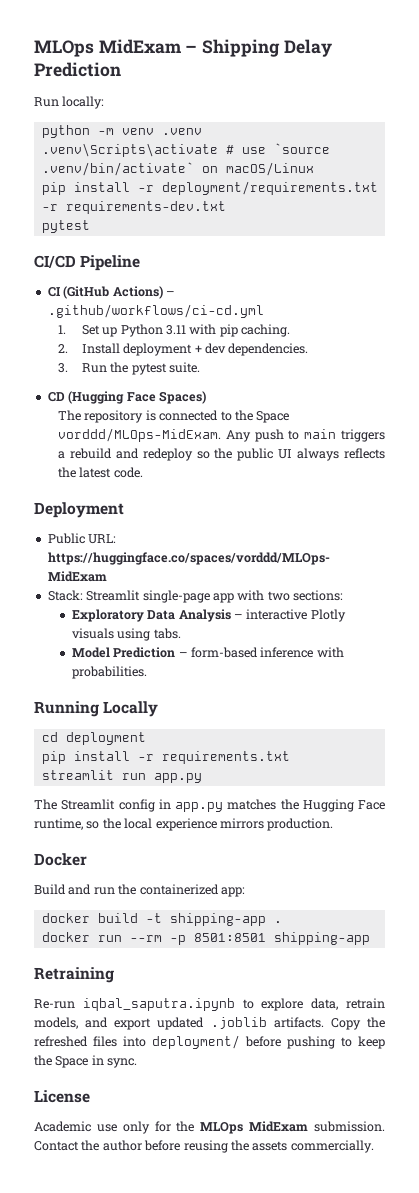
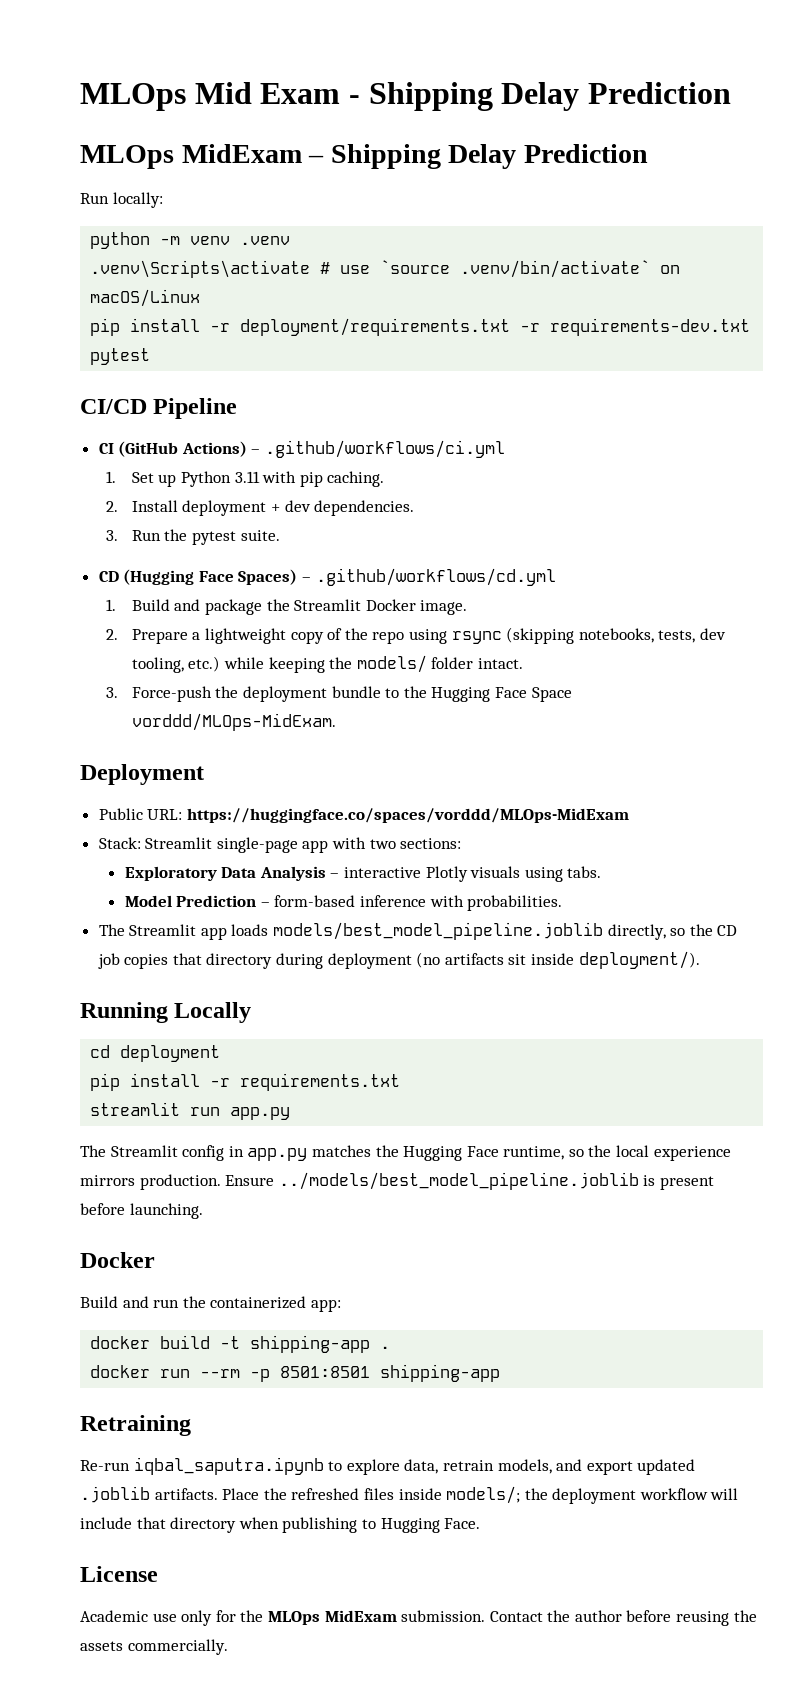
+ MLOps Mid Exam - Shipping Delay Prediction
- CI (GitHub Actions) – .github/workflows/ci-cd.yml
+ CI (GitHub Actions) – .github/workflows/ci.yml
- CD (Hugging Face Spaces)
- The repository is connected to the Space vorddd/MLOps-MidExam. Any push to main triggers a rebuild and redeploy so the public UI always reflects the latest code.
+ CD (Hugging Face Spaces) – .github/workflows/cd.yml
+ 1. Build and package the Streamlit Docker image.
+ 2. Prepare a lightweight copy of the repo using rsync (skipping notebooks, tests, dev tooling, etc.) while keeping the models/ folder intact.
+ 3. Force-push the deployment bundle to the Hugging Face Space vorddd/MLOps-MidExam.
+ The Streamlit app loads models/best_model_pipeline.joblib directly, so the CD job copies that directory during deployment (no artifacts sit inside deployment/).
+ Ensure ../models/best_model_pipeline.joblib is present before launching.
- Copy the refreshed files into deployment/ before pushing to keep the Space in sync.
+ Place the refreshed files inside models/; the deployment workflow will include that directory when publishing to Hugging Face.

